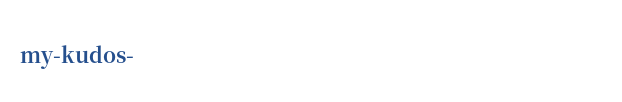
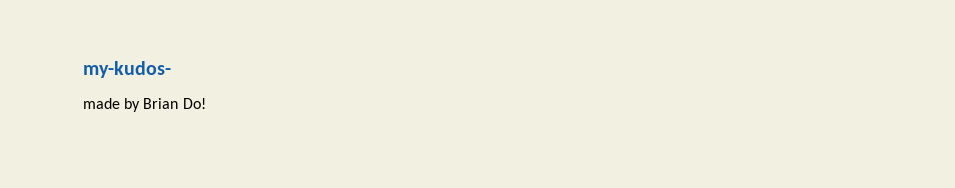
+ made by Brian Do!

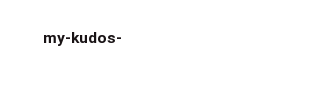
- made by Brian Do!

